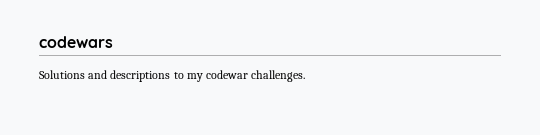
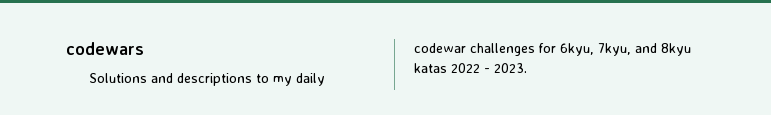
- Solutions and descriptions to my codewar challenges.
+ Solutions and descriptions to my daily codewar challenges for 6kyu, 7kyu, and 8kyu katas 2022 - 2023.

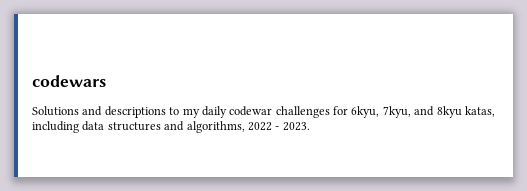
- Solutions and descriptions to my daily codewar challenges for 6kyu, 7kyu, and 8kyu katas 2022 - 2023.
+ Solutions and descriptions to my daily codewar challenges for 6kyu, 7kyu, and 8kyu katas, including data structures and algorithms, 2022 - 2023.

